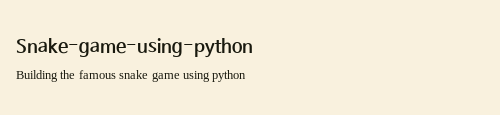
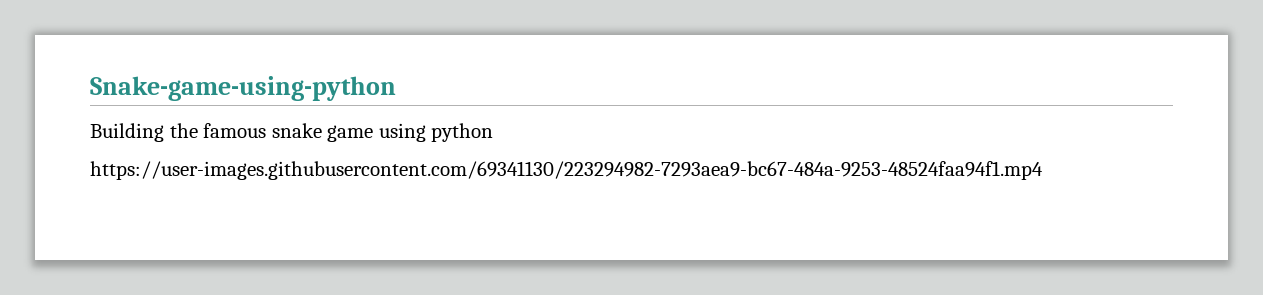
+ https://user-images.githubusercontent.com/69341130/223294982-7293aea9-bc67-484a-9253-48524faa94f1.mp4

